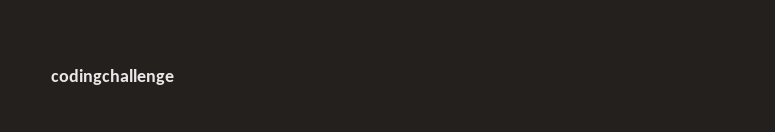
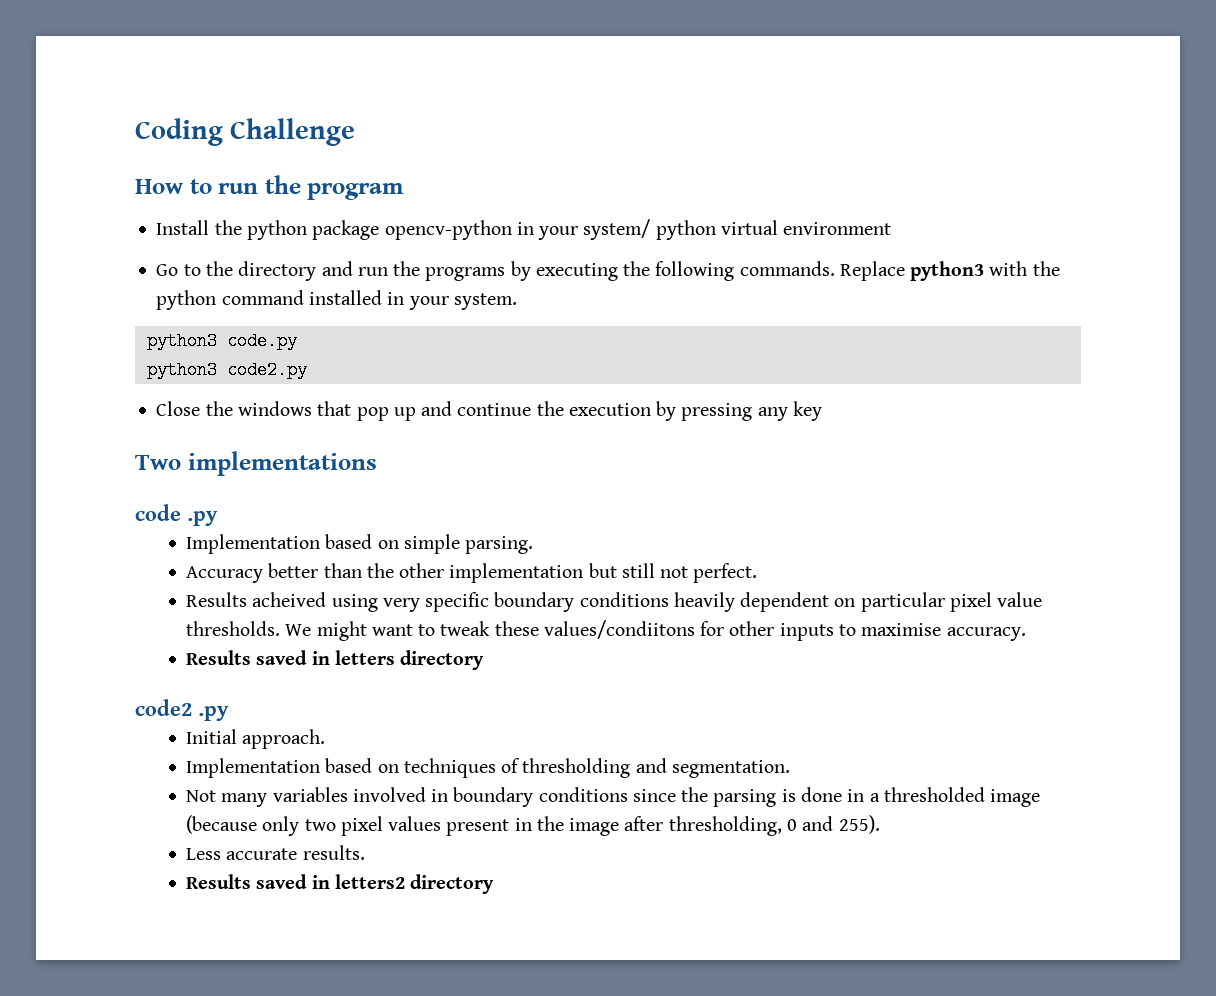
- codingchallenge
+ Coding Challenge
+ How to run the program
+ Install the python package opencv-python in your system/ python virtual environment
+ Go to the directory and run the programs by executing the following commands. Replace python3 with the python command installed in your system.
+ python3 code.py
+ python3 code2.py
+ Close the windows that pop up and continue the execution by pressing any key
+ Two implementations
+ code .py
+ Implementation based on simple parsing.
+ Accuracy better than the other implementation but still not perfect.
+ Results acheived using very specific boundary conditions heavily dependent on particular pixel value thresholds. We might want to tweak these values/condiitons for other inputs to maximise accuracy.
+ Results saved in letters directory
+ code2 .py
+ Initial approach.
+ Implementation based on techniques of thresholding and segmentation.
+ Not many variables involved in boundary conditions since the parsing is done in a thresholded image (because only two pixel values present in the image after thresholding, 0 and 255).
+ Less accurate results.
+ Results saved in letters2 directory

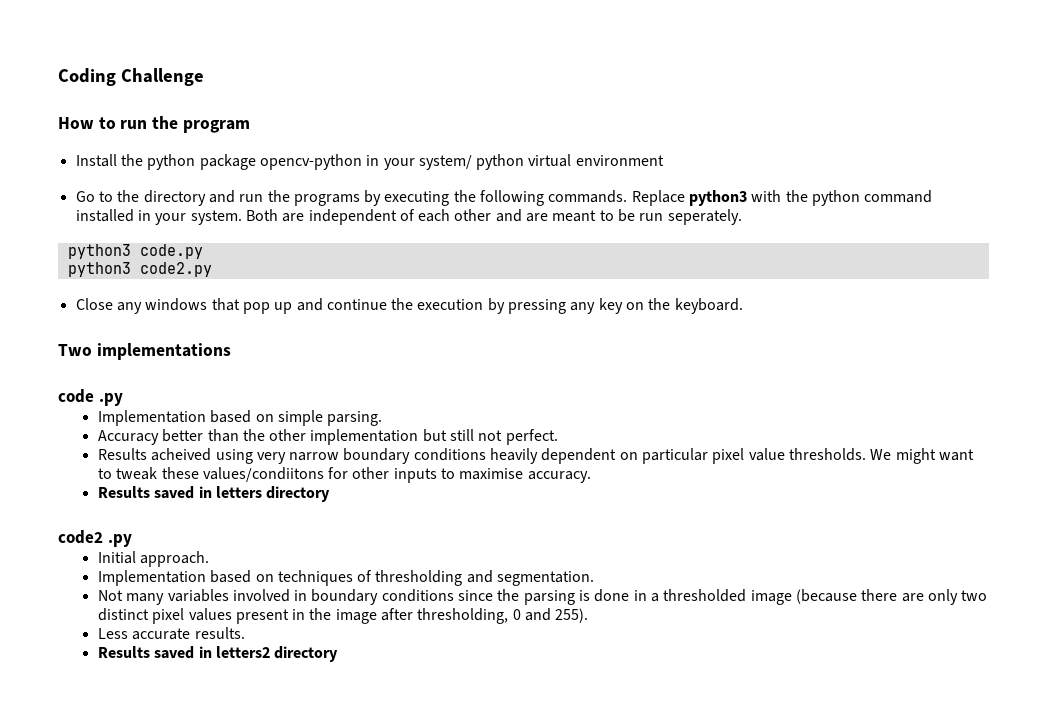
+ Both are independent of each other and are meant to be run seperately.
- Close the windows that pop up and continue the execution by pressing any key
+ Close any windows that pop up and continue the execution by pressing any key on the keyboard.
- Results acheived using very specific boundary conditions heavily dependent on particular pixel value thresholds.
+ Results acheived using very narrow boundary conditions heavily dependent on particular pixel value thresholds.
- Not many variables involved in boundary conditions since the parsing is done in a thresholded image (because only two pixel values present in the image after thresholding, 0 and 255).
+ Not many variables involved in boundary conditions since the parsing is done in a thresholded image (because there are only two distinct pixel values present in the image after thresholding, 0 and 255).

